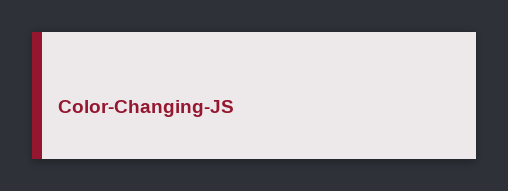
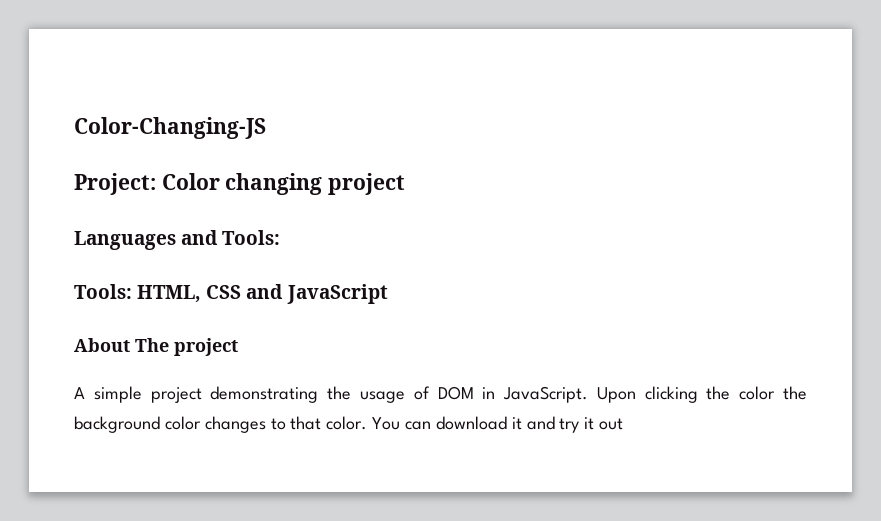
+ Project: Color changing project
+ Languages and Tools:
+ Tools: HTML, CSS and JavaScript
+ About The project
+ A simple project demonstrating the usage of DOM in JavaScript. Upon clicking the color the background color changes to that color. You can download it and try it out

